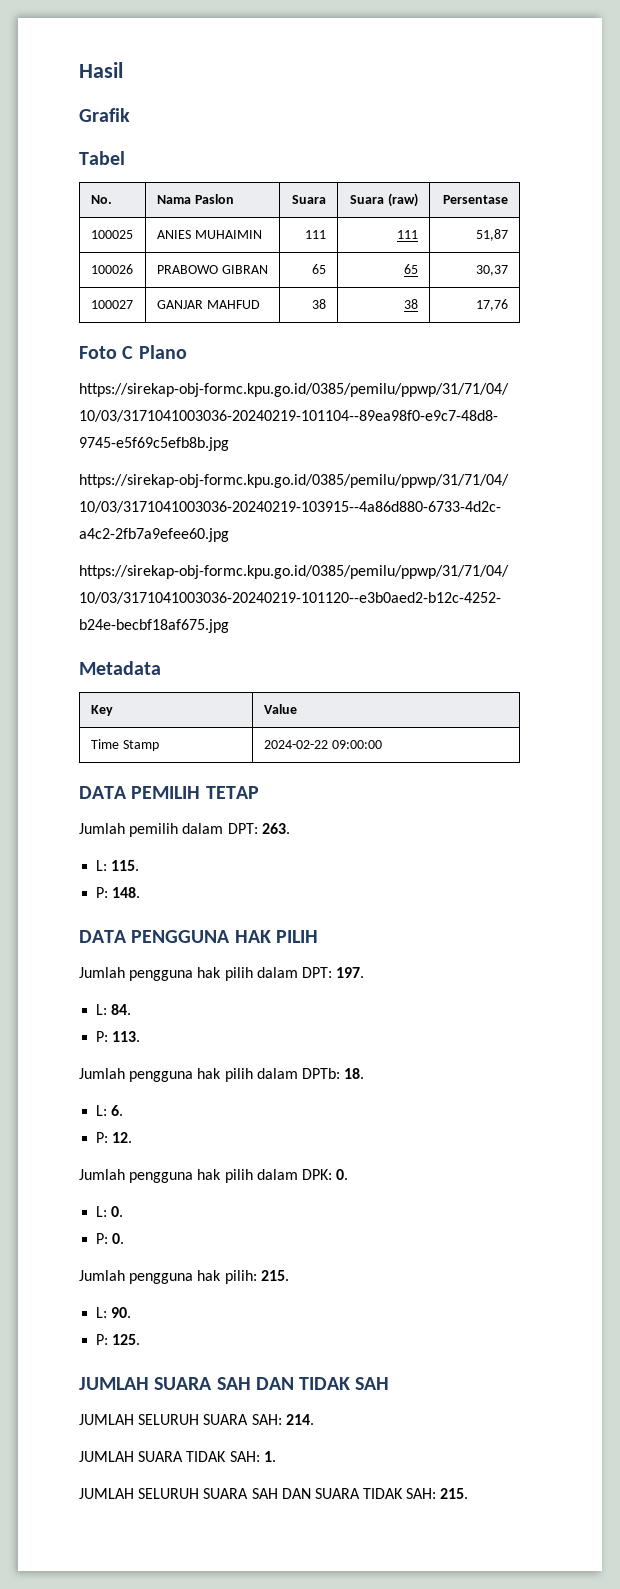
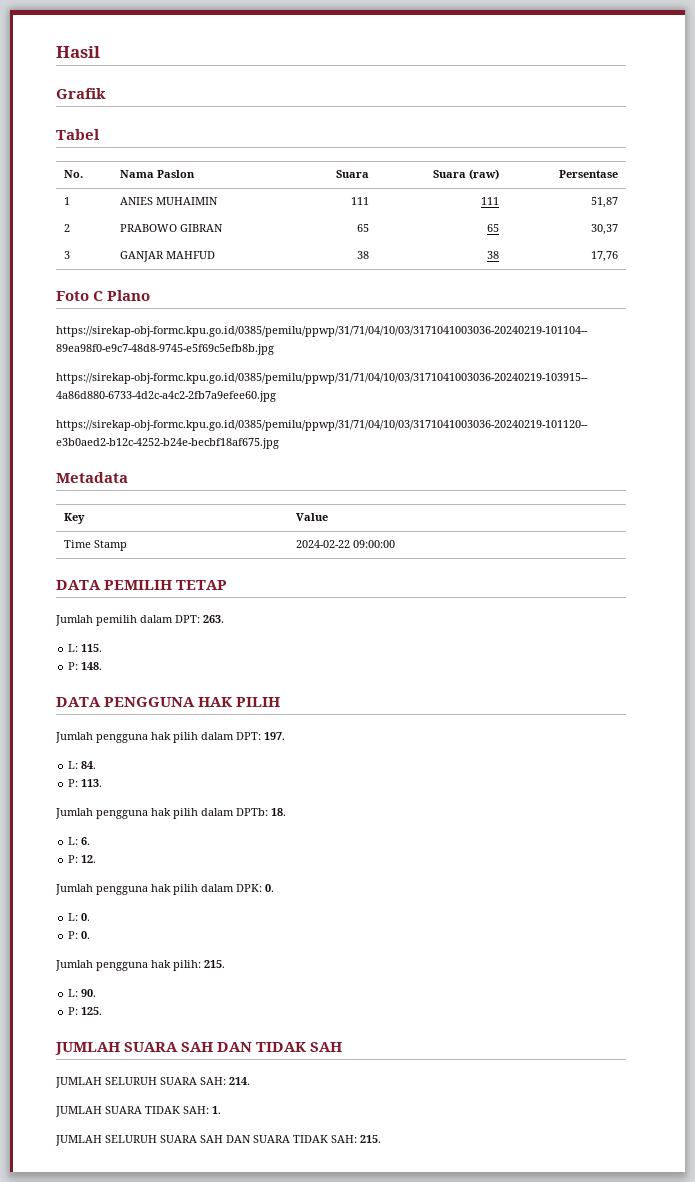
- 100025 | ANIES MUHAIMIN | 111 | 111 | 51,87
+ 1 | ANIES MUHAIMIN | 111 | 111 | 51,87
- 100026 | PRABOWO GIBRAN | 65 | 65 | 30,37
+ 2 | PRABOWO GIBRAN | 65 | 65 | 30,37
- 100027 | GANJAR MAHFUD | 38 | 38 | 17,76
+ 3 | GANJAR MAHFUD | 38 | 38 | 17,76

